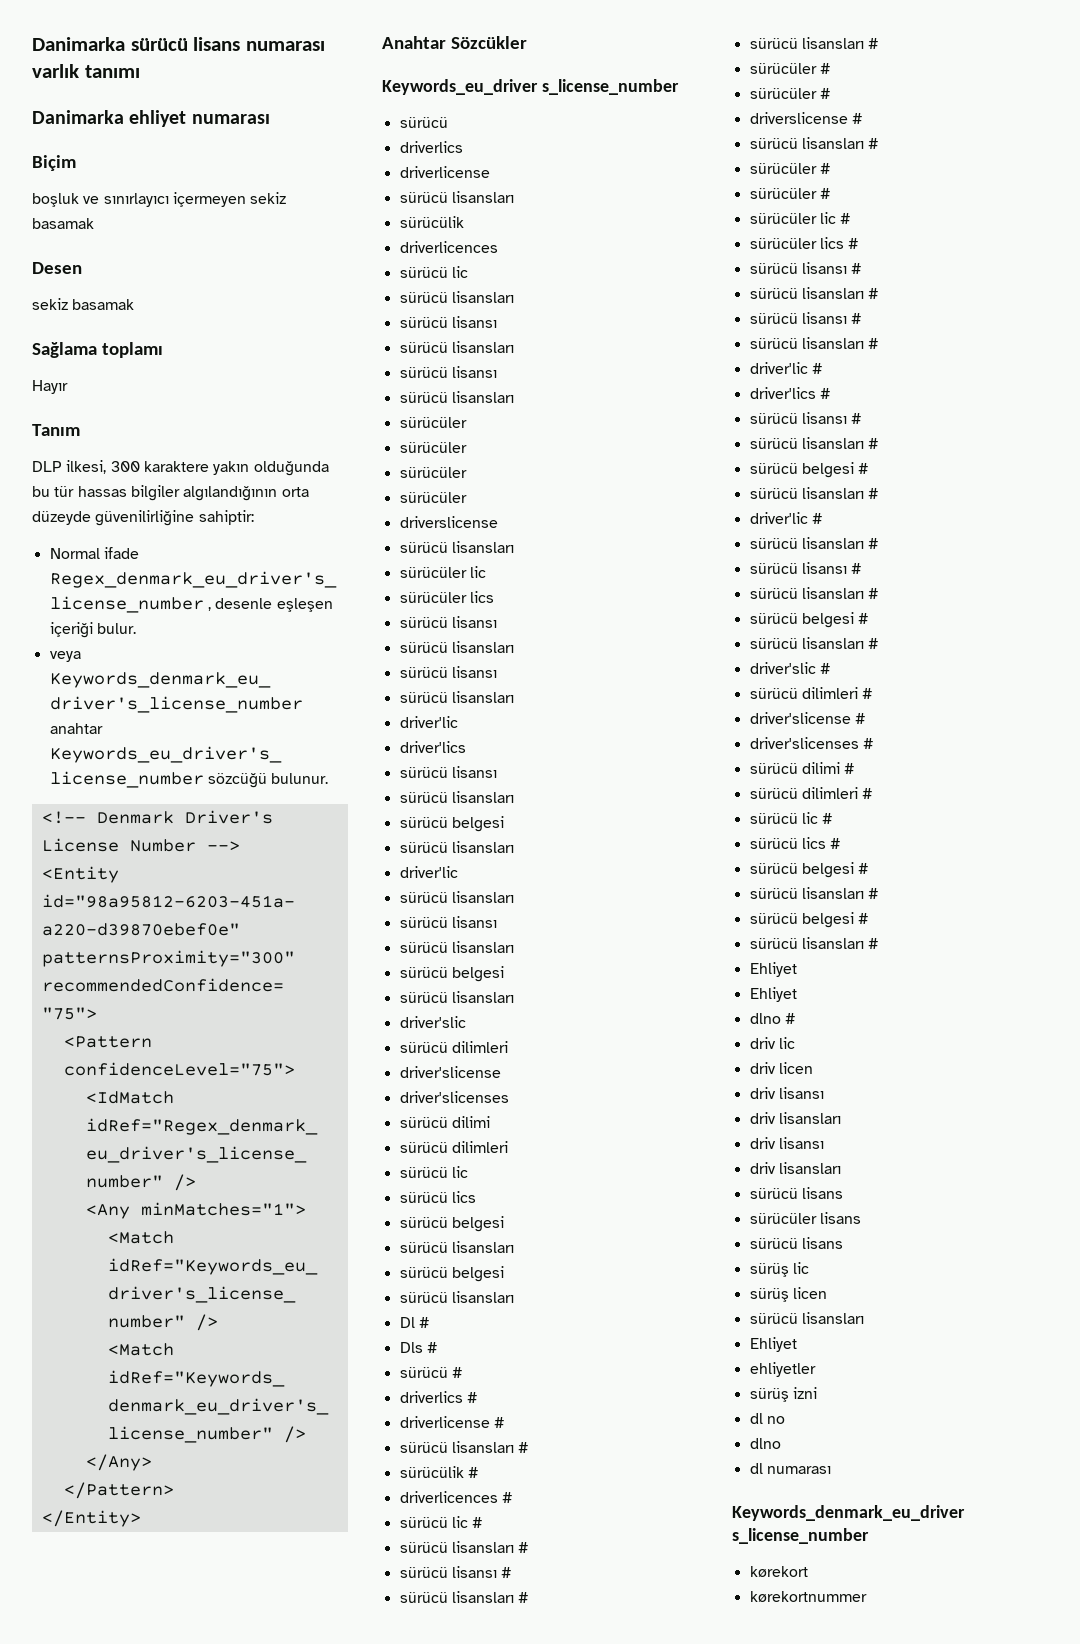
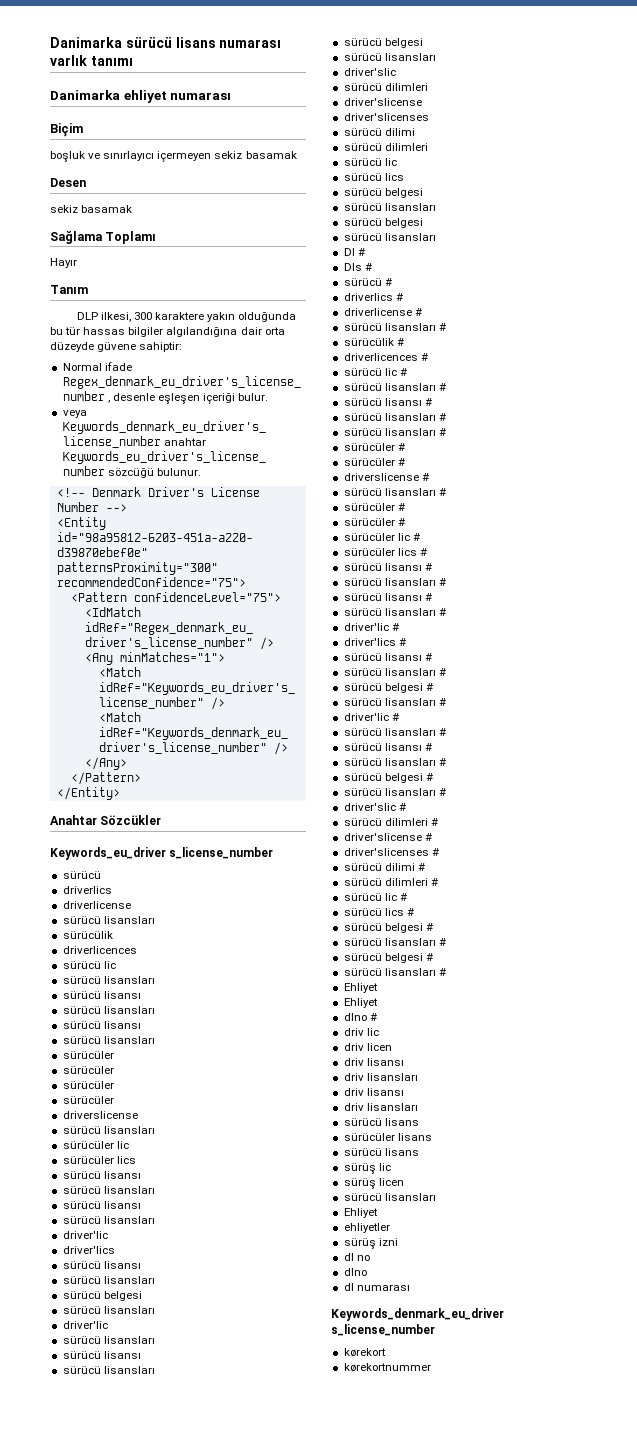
- Sağlama toplamı
+ Sağlama Toplamı
- DLP ilkesi, 300 karaktere yakın olduğunda bu tür hassas bilgiler algılandığının orta düzeyde güvenilirliğine sahiptir:
+ DLP ilkesi, 300 karaktere yakın olduğunda bu tür hassas bilgiler algılandığına dair orta düzeyde güvene sahiptir:

